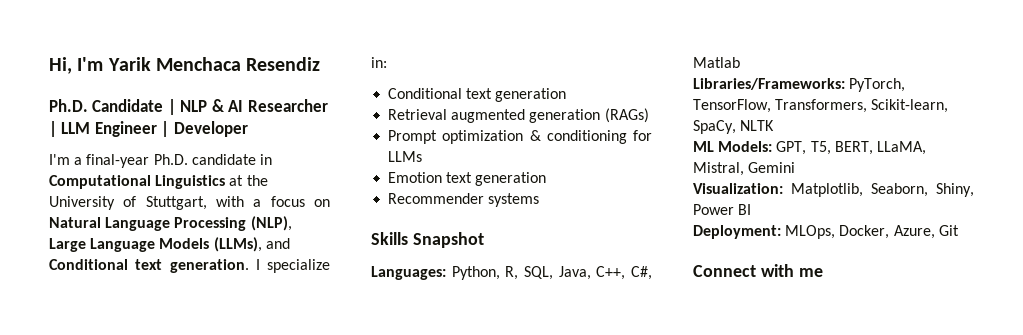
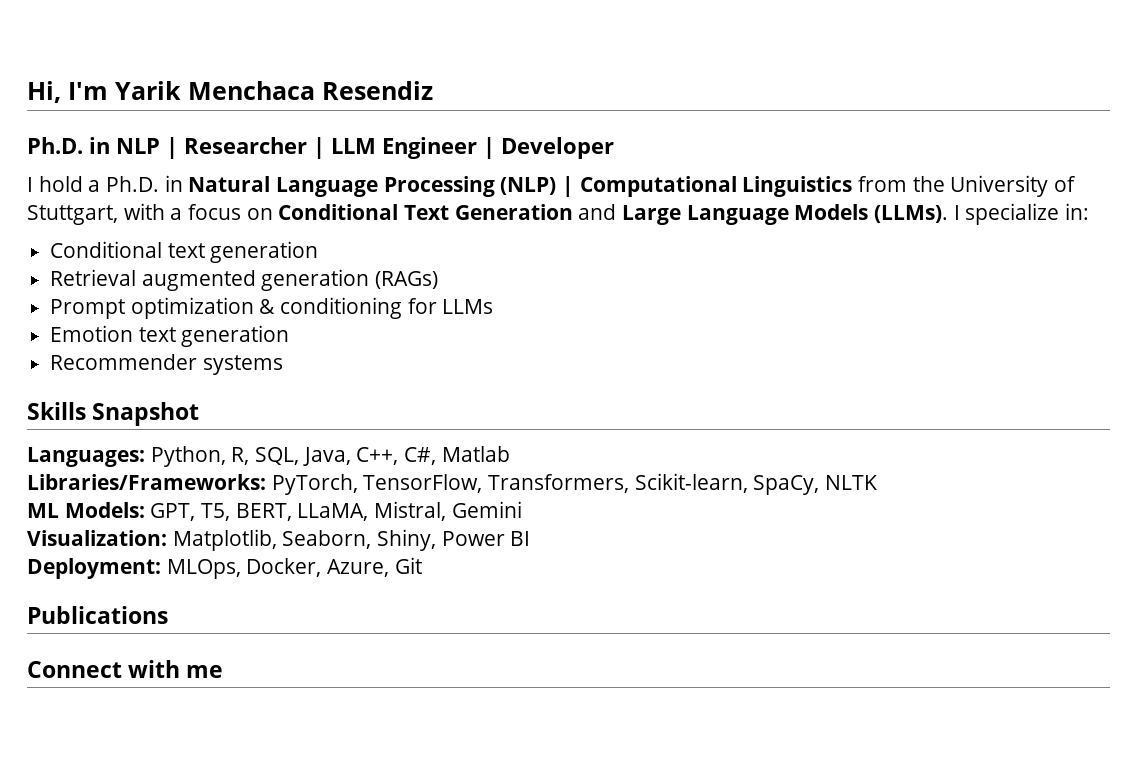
- Ph.D. Candidate | NLP & AI Researcher | LLM Engineer | Developer
+ Ph.D. in NLP | Researcher | LLM Engineer | Developer
- I'm a final-year Ph.D. candidate in Computational Linguistics at the University of Stuttgart, with a focus on Natural Language Processing (NLP), Large Language Models (LLMs), and Conditional text generation.
+ I hold a Ph.D. in Natural Language Processing (NLP) | Computational Linguistics from the University of Stuttgart, with a focus on Conditional Text Generation and Large Language Models (LLMs).
+ Publications

